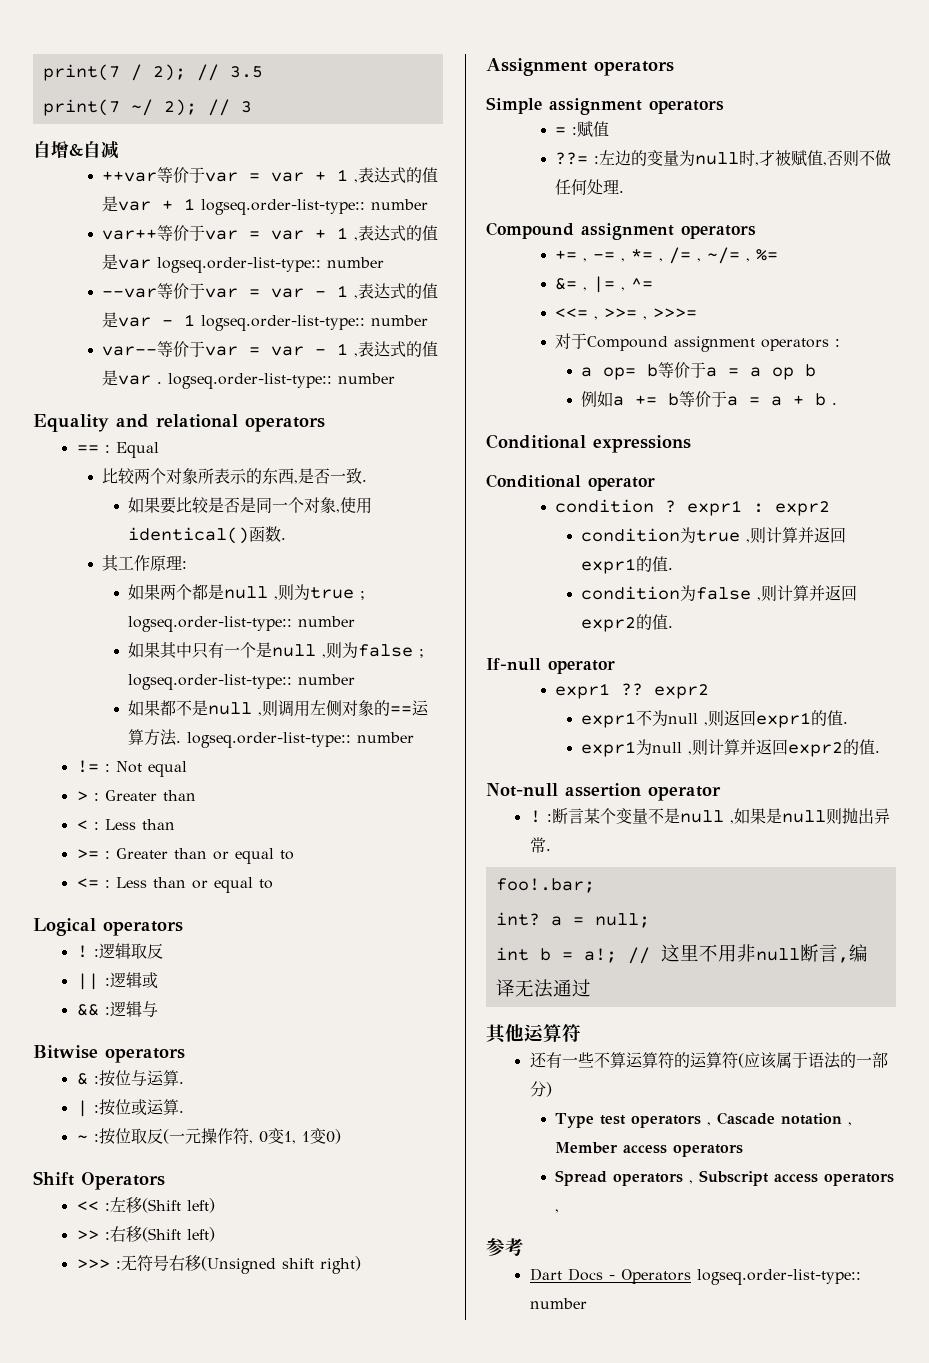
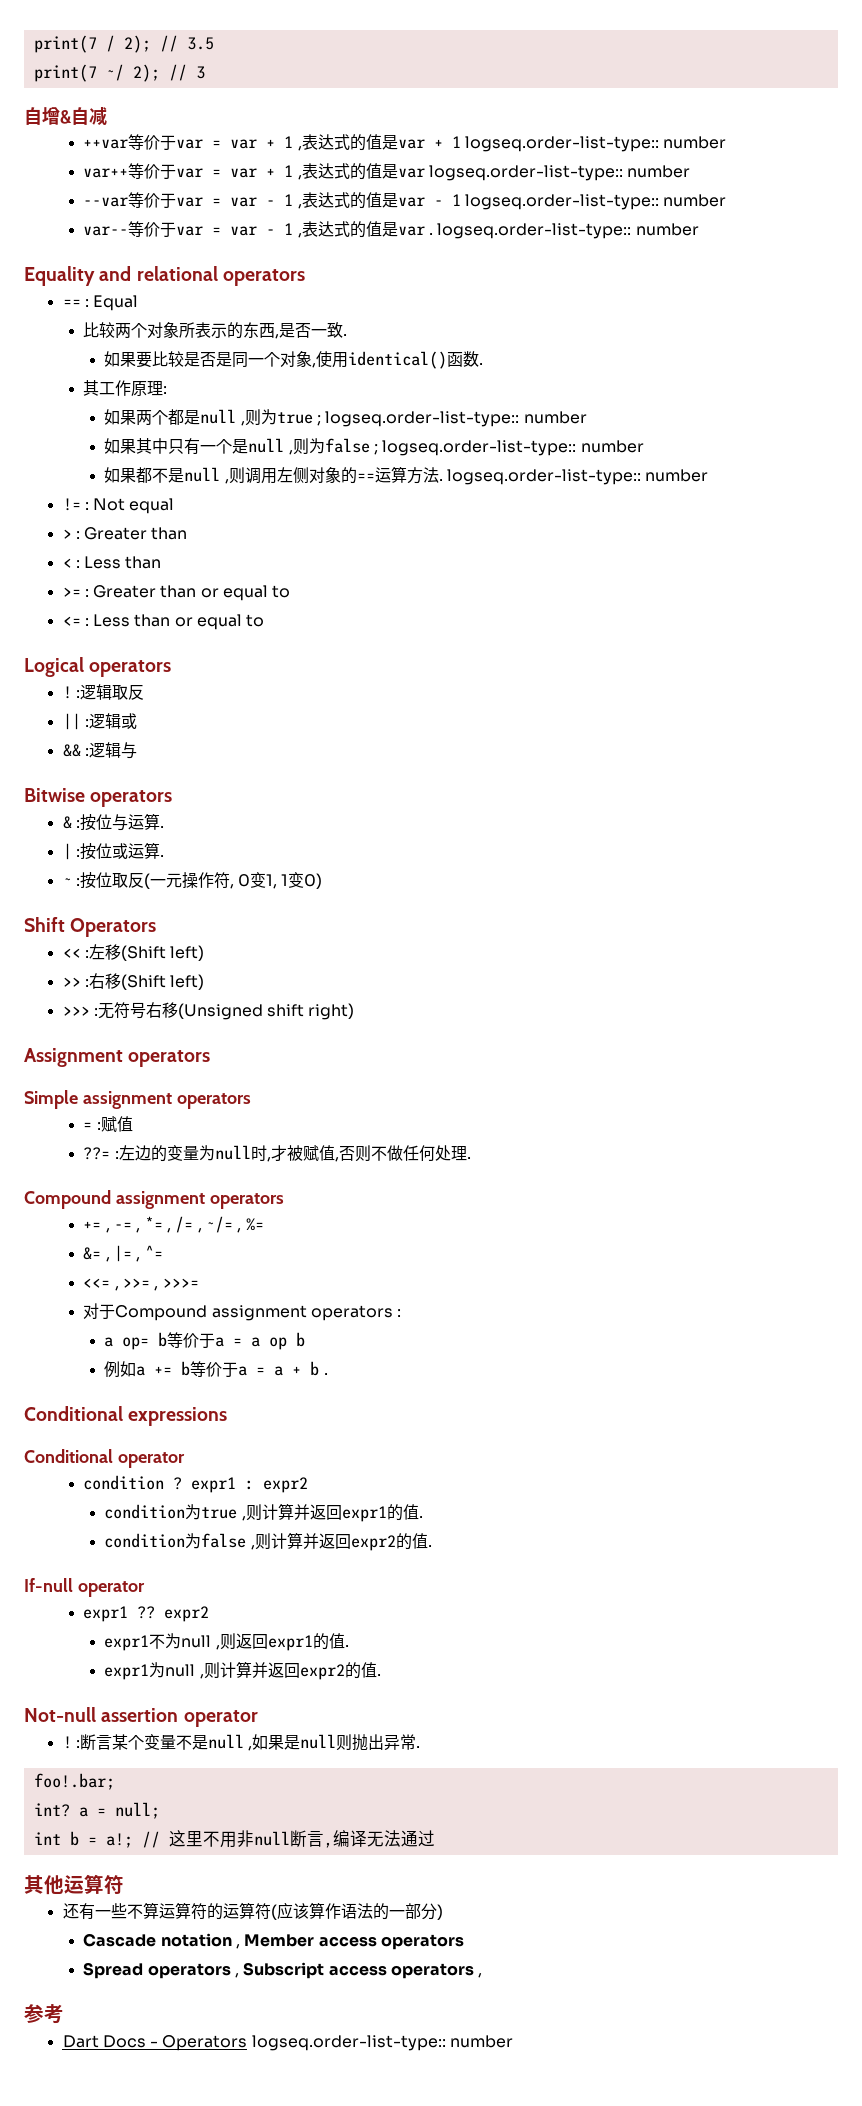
- 还有一些不算运算符的运算符(应该属于语法的一部分)
+ 还有一些不算运算符的运算符(应该算作语法的一部分)
- Type test operators , Cascade notation , Member access operators
+ Cascade notation , Member access operators

